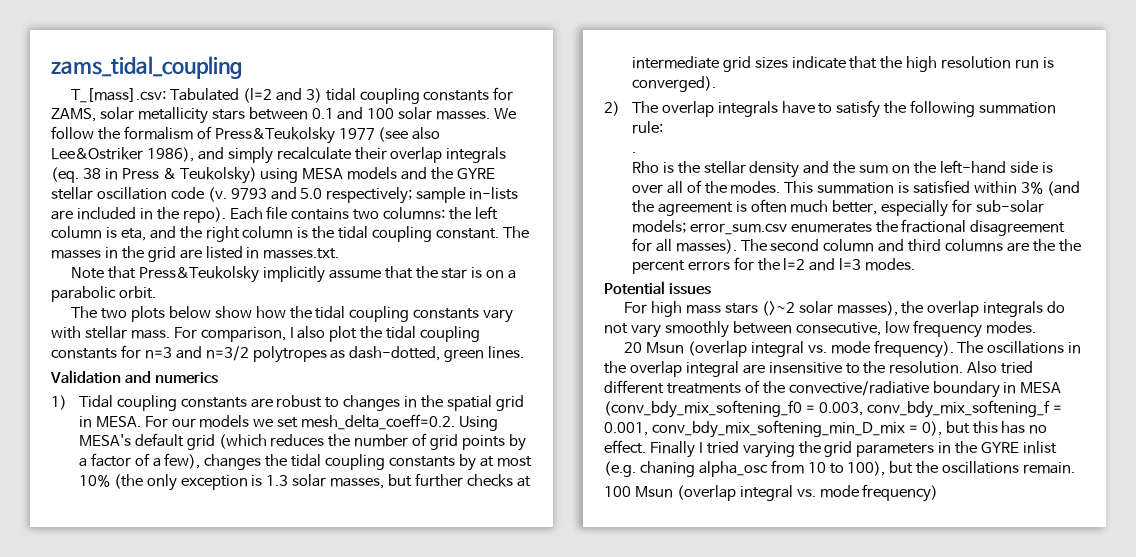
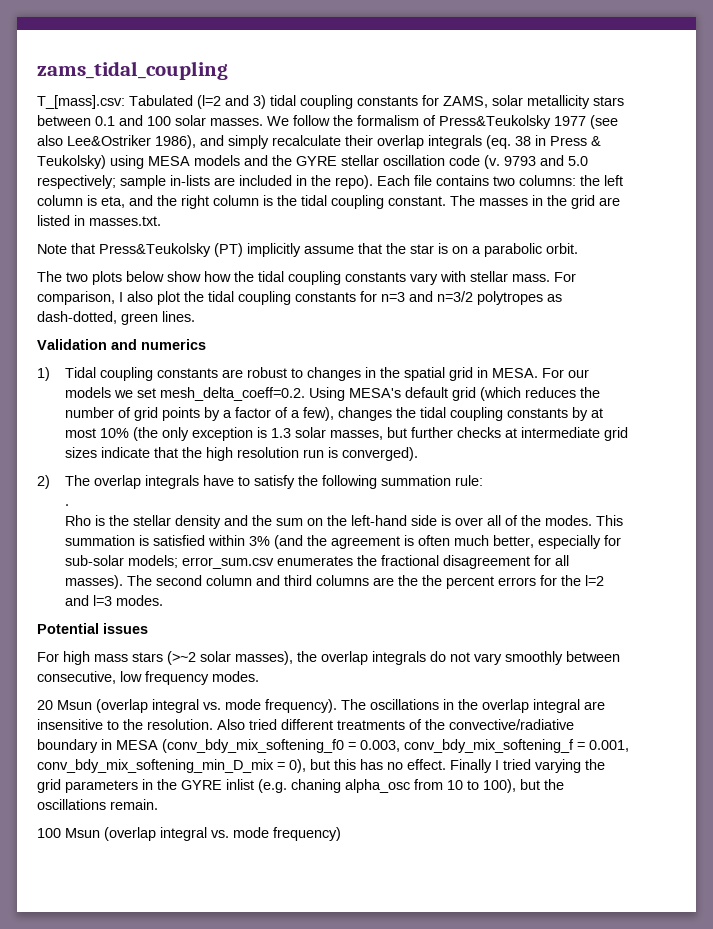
- Note that Press&Teukolsky implicitly assume that the star is on a parabolic orbit.
+ Note that Press&Teukolsky (PT) implicitly assume that the star is on a parabolic orbit.

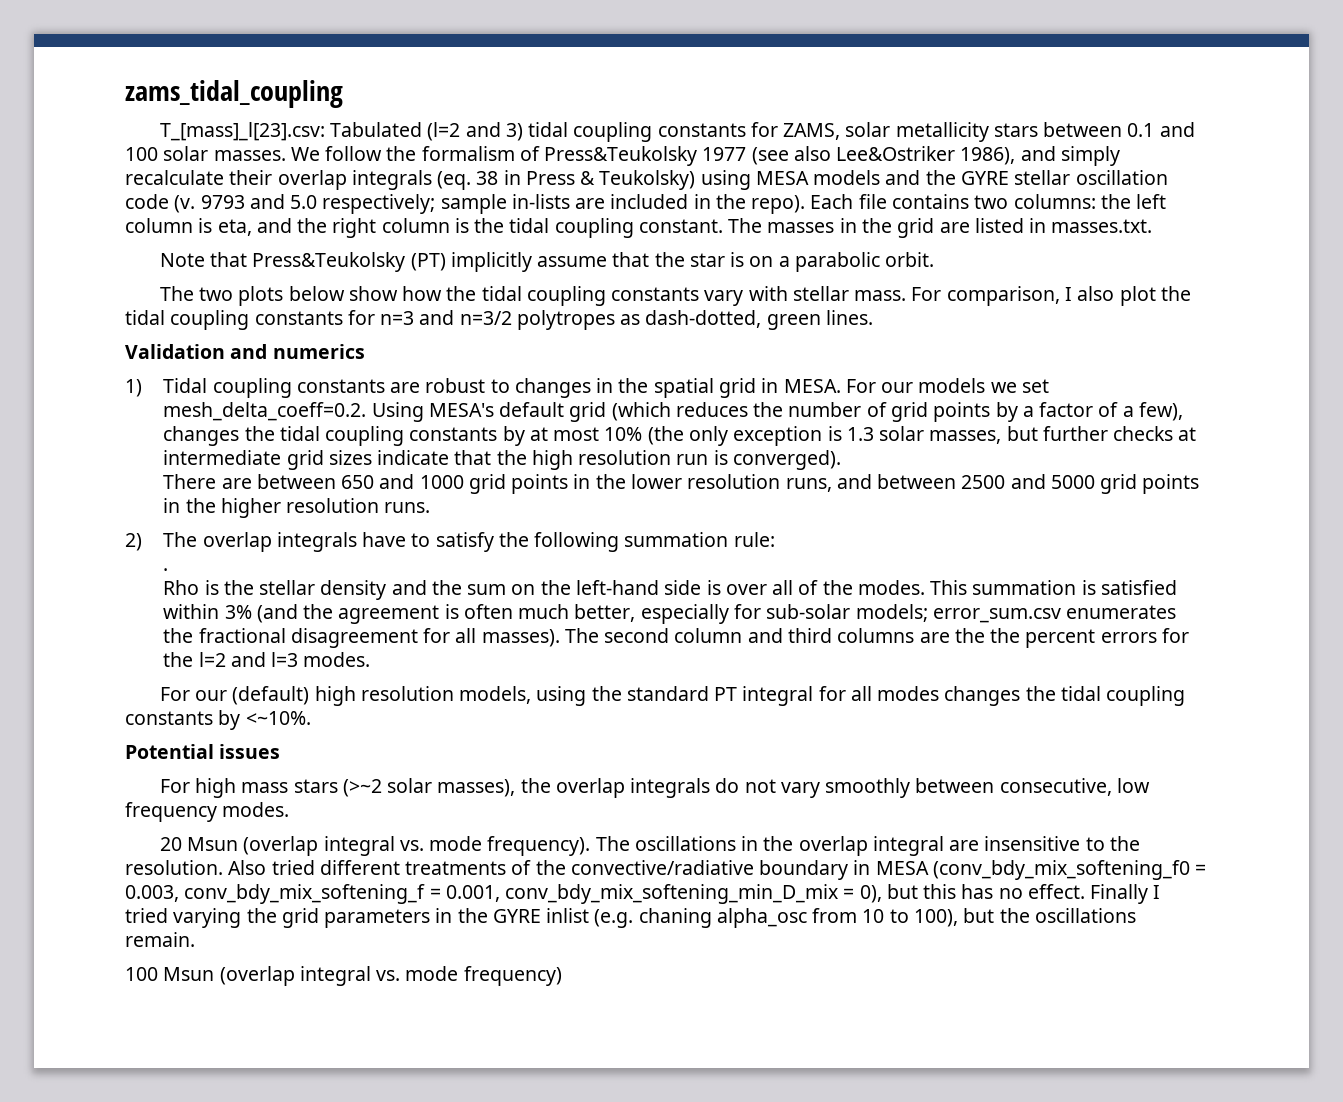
- T_[mass].csv: Tabulated (l=2 and 3) tidal coupling constants for ZAMS, solar metallicity stars between 0.1 and 100 solar masses.
+ T_[mass]_l[23].csv: Tabulated (l=2 and 3) tidal coupling constants for ZAMS, solar metallicity stars between 0.1 and 100 solar masses.
+ There are between 650 and 1000 grid points in the lower resolution runs, and between 2500 and 5000 grid points in the higher resolution runs.
+ For our (default) high resolution models, using the standard PT integral for all modes changes the tidal coupling constants by <~10%.

